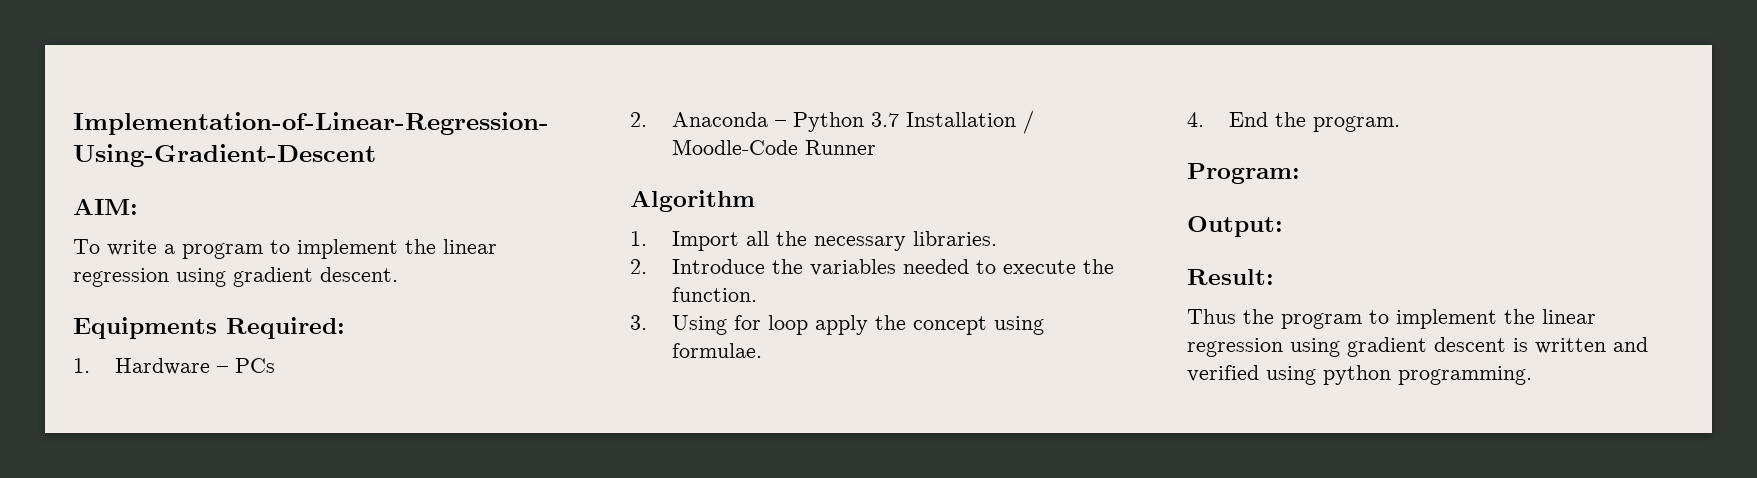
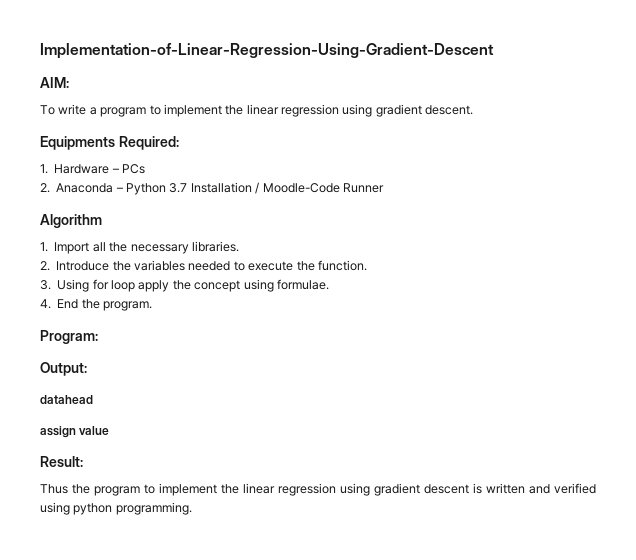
+ datahead
+ assign value

